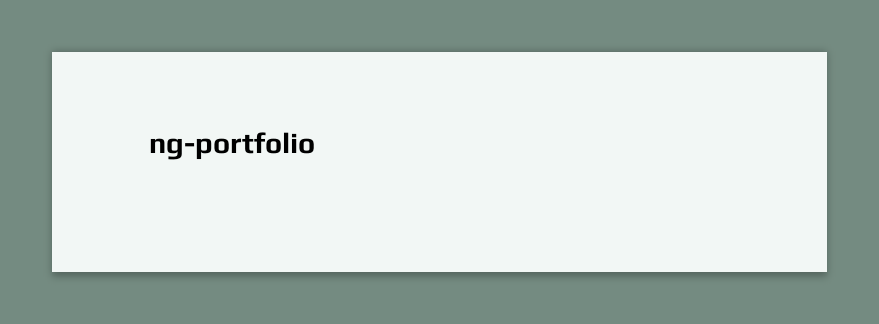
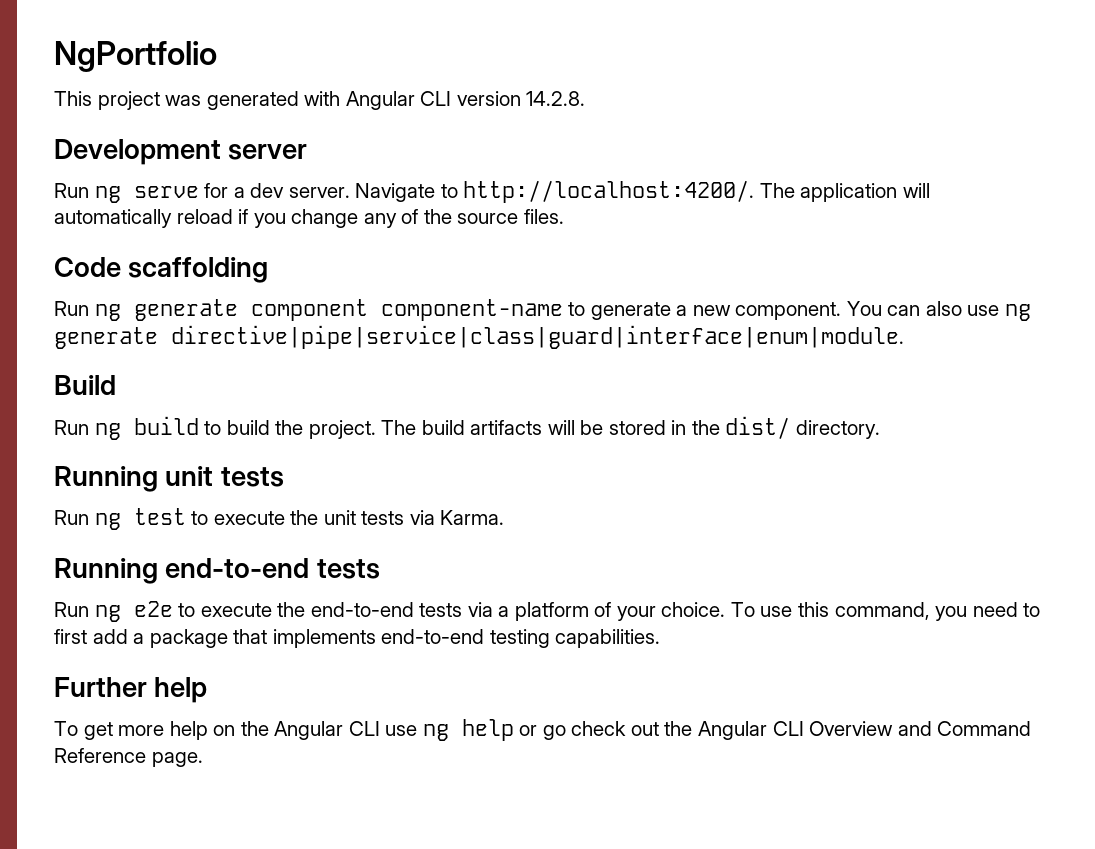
- ng-portfolio
+ NgPortfolio
+ This project was generated with Angular CLI version 14.2.8.
+ Development server
+ Run ng serve for a dev server. Navigate to http://localhost:4200/. The application will automatically reload if you change any of the source files.
+ Code scaffolding
+ Run ng generate component component-name to generate a new component. You can also use ng generate directive|pipe|service|class|guard|interface|enum|module.
+ Build
+ Run ng build to build the project. The build artifacts will be stored in the dist/ directory.
+ Running unit tests
+ Run ng test to execute the unit tests via Karma.
+ Running end-to-end tests
+ Run ng e2e to execute the end-to-end tests via a platform of your choice. To use this command, you need to first add a package that implements end-to-end testing capabilities.
+ Further help
+ To get more help on the Angular CLI use ng help or go check out the Angular CLI Overview and Command Reference page.

